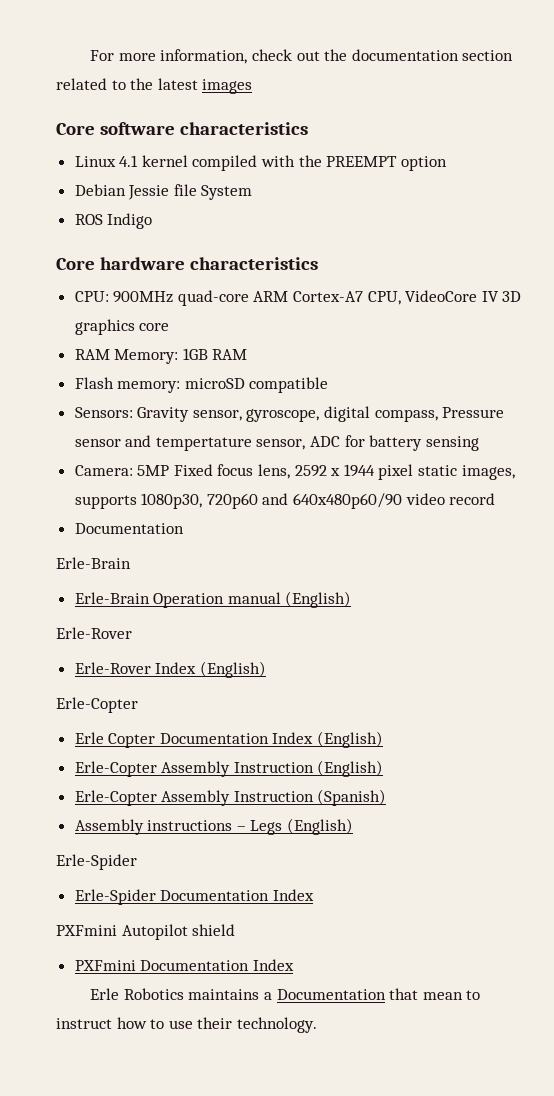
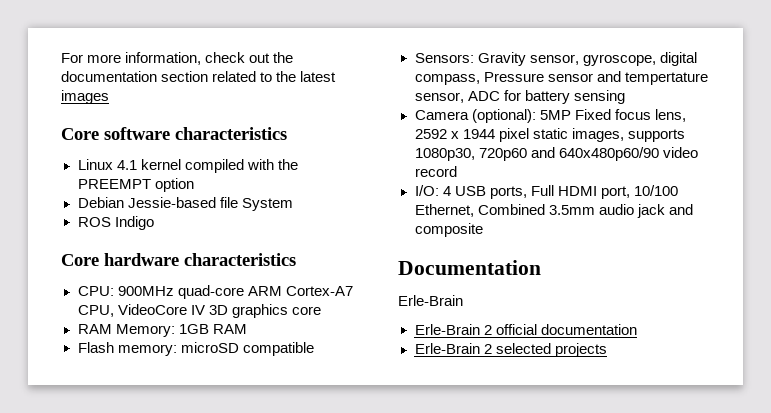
- Debian Jessie file System
+ Debian Jessie-based file System
- Camera: 5MP Fixed focus lens, 2592 x 1944 pixel static images, supports 1080p30, 720p60 and 640x480p60/90 video record
+ Camera (optional): 5MP Fixed focus lens, 2592 x 1944 pixel static images, supports 1080p30, 720p60 and 640x480p60/90 video record
+ I/O: 4 USB ports, Full HDMI port, 10/100 Ethernet, Combined 3.5mm audio jack and composite
  Documentation
  Erle-Brain
- Erle-Brain Operation manual (English)
- Erle-Rover
- Erle-Rover Index (English)
- Erle-Copter
- Erle Copter Documentation Index (English)
- Erle-Copter Assembly Instruction (English)
- Erle-Copter Assembly Instruction (Spanish)
- Assembly instructions – Legs (English)
- Erle-Spider
- Erle-Spider Documentation Index
- PXFmini Autopilot shield
- PXFmini Documentation Index
- Erle Robotics maintains a Documentation that mean to instruct how to use their technology.
+ Erle-Brain 2 official documentation
+ Erle-Brain 2 selected projects

